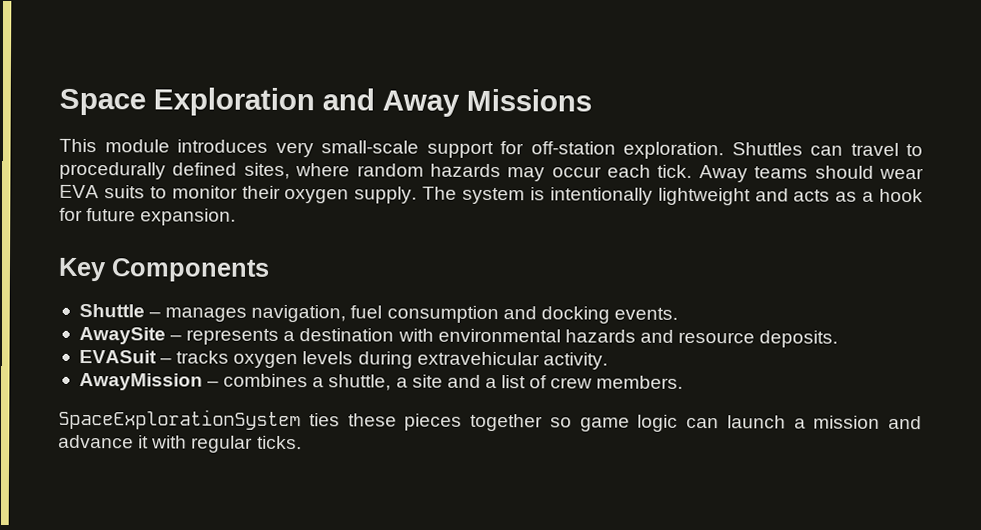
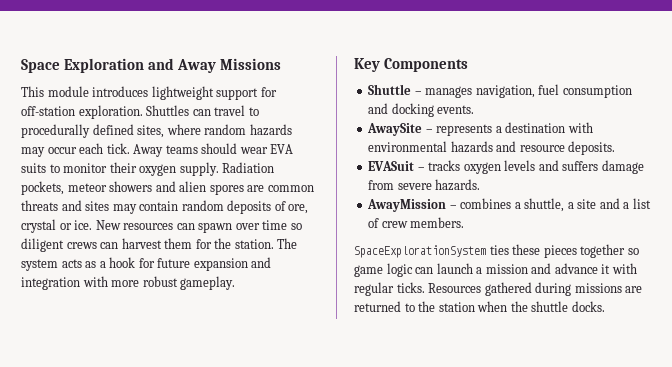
- This module introduces very small-scale support for off-station exploration.
+ This module introduces lightweight support for off-station exploration.
- The system is intentionally lightweight and acts as a hook for future expansion.
+ Radiation pockets, meteor showers and alien spores are common threats and sites may contain random deposits of ore, crystal or ice. New resources can spawn over time so diligent crews can harvest them for the station. The system acts as a hook for future expansion and integration with more robust gameplay.
- EVASuit – tracks oxygen levels during extravehicular activity.
+ EVASuit – tracks oxygen levels and suffers damage from severe hazards.
+ Resources gathered during missions are returned to the station when the shuttle docks.

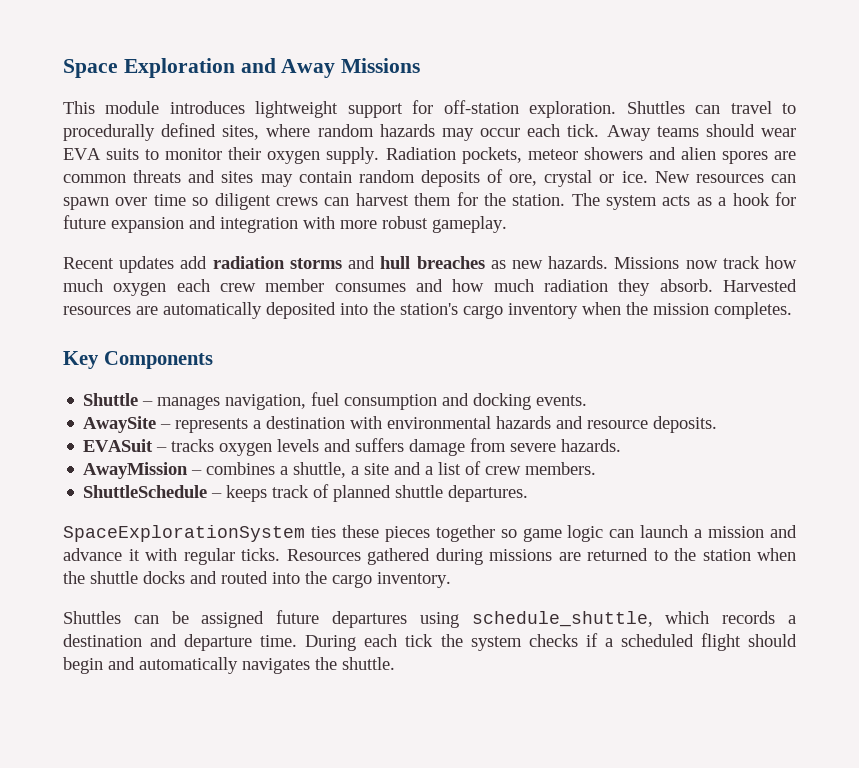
+ Recent updates add radiation storms and hull breaches as new hazards. Missions now track how much oxygen each crew member consumes and how much radiation they absorb. Harvested resources are automatically deposited into the station's cargo inventory when the mission completes.
+ ShuttleSchedule – keeps track of planned shuttle departures.
- Resources gathered during missions are returned to the station when the shuttle docks.
+ Resources gathered during missions are returned to the station when the shuttle docks and routed into the cargo inventory.
+ Shuttles can be assigned future departures using schedule_shuttle, which records a destination and departure time. During each tick the system checks if a scheduled flight should begin and automatically navigates the shuttle.

